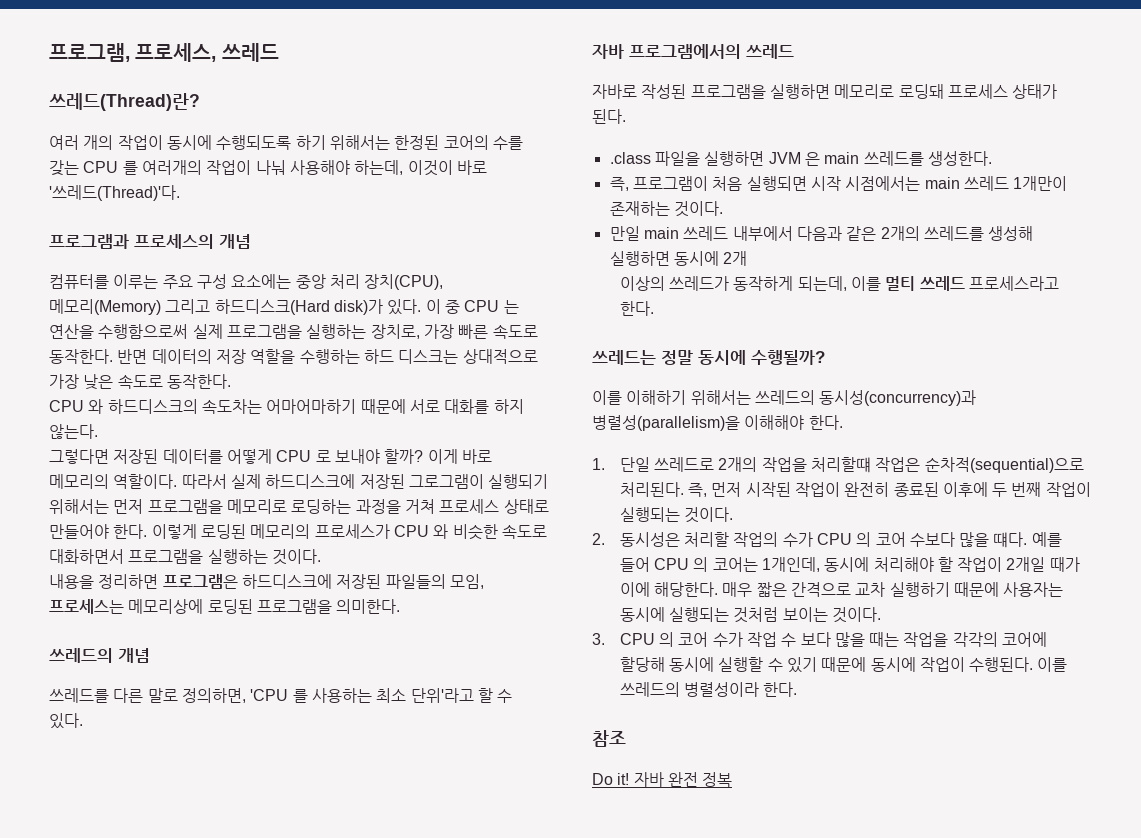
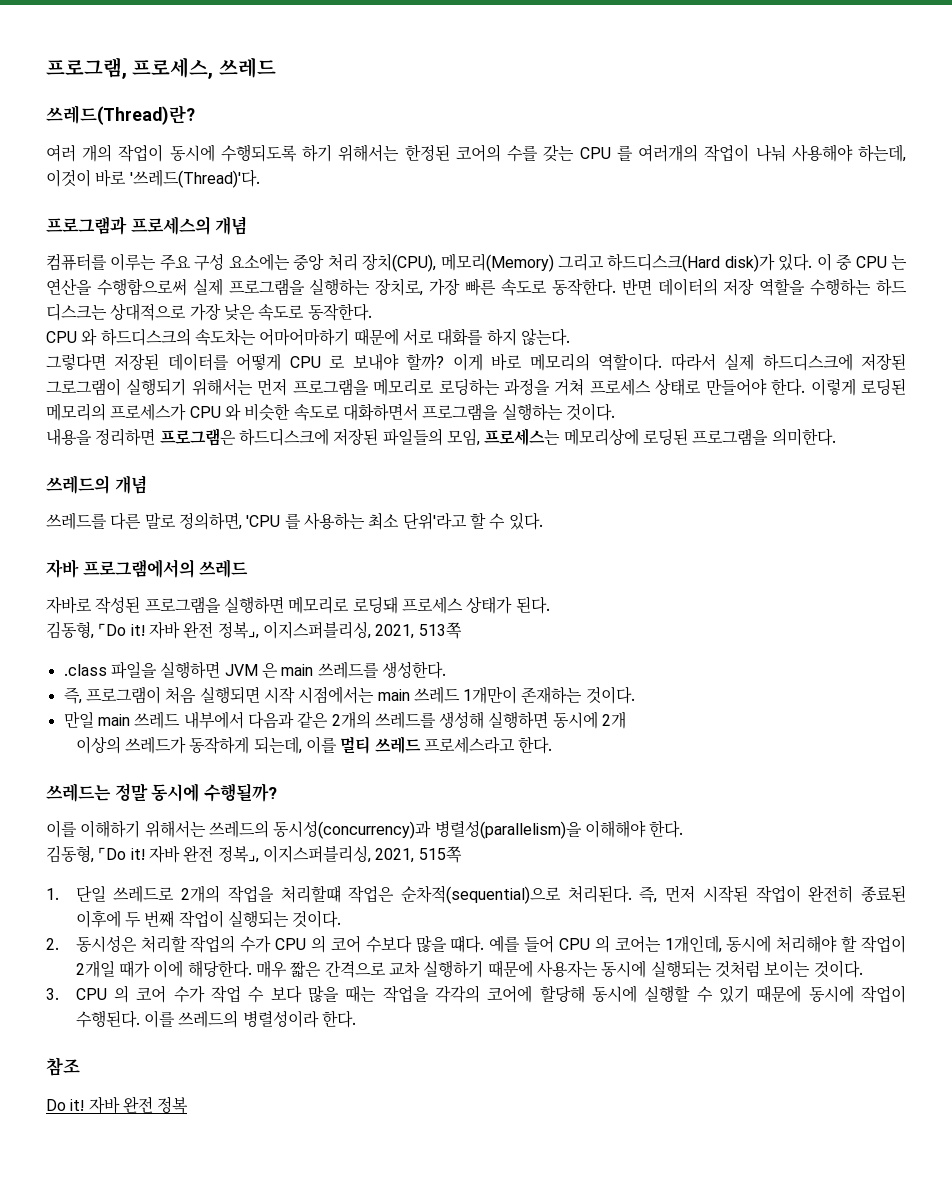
+ 김동형, ⌜Do it! 자바 완전 정복⌟, 이지스퍼블리싱, 2021, 513쪽
+ 김동형, ⌜Do it! 자바 완전 정복⌟, 이지스퍼블리싱, 2021, 515쪽

